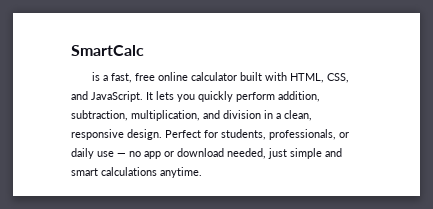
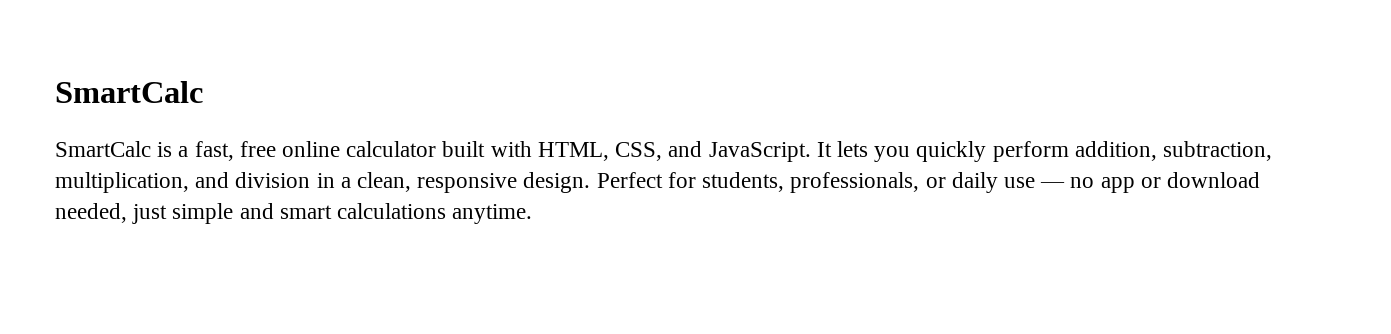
- is a fast, free online calculator built with HTML, CSS, and JavaScript.
+ SmartCalc is a fast, free online calculator built with HTML, CSS, and JavaScript.

